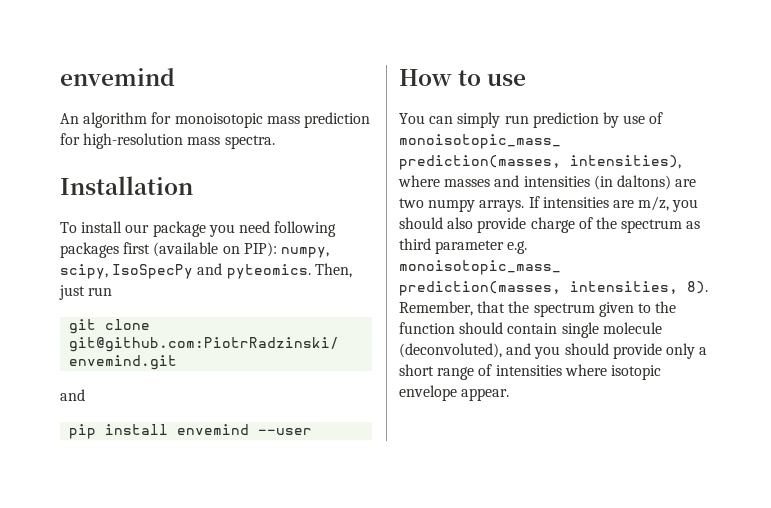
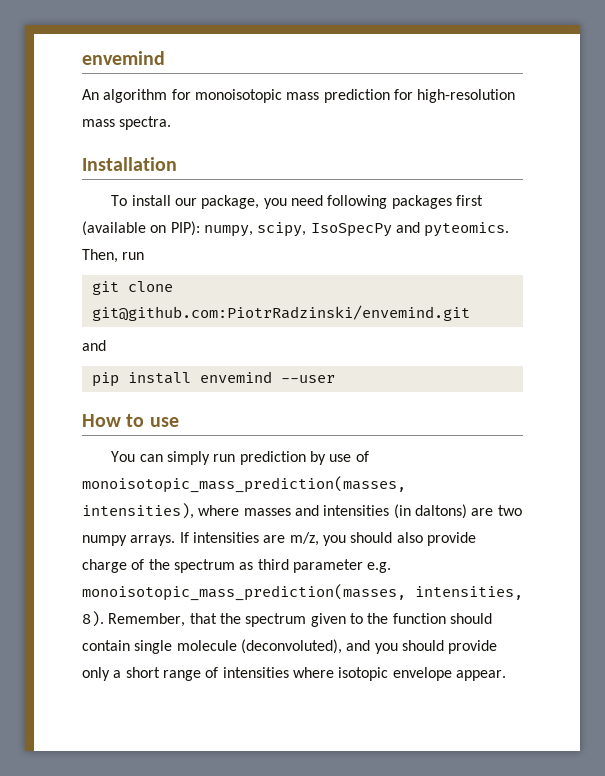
- To install our package you need following packages first (available on PIP): numpy, scipy, IsoSpecPy and pyteomics.
+ To install our package, you need following packages first (available on PIP): numpy, scipy, IsoSpecPy and pyteomics.
- Then, just run
+ Then, run

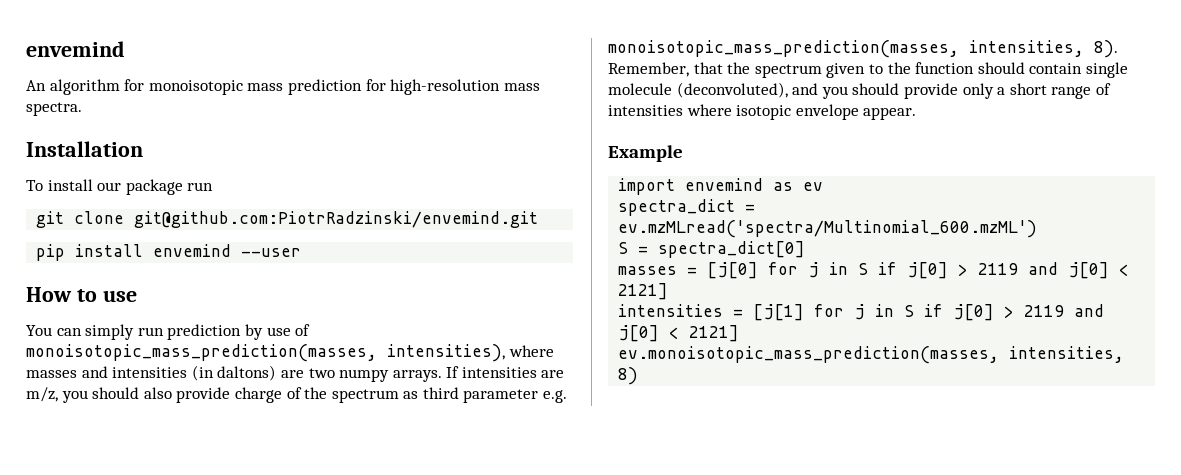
- To install our package, you need following packages first (available on PIP): numpy, scipy, IsoSpecPy and pyteomics. Then, run
+ To install our package run
  git clone git@github.com:PiotrRadzinski/envemind.git
- and
+ Example
+ import envemind as ev
+ spectra_dict = ev.mzMLread('spectra/Multinomial_600.mzML')
+ S = spectra_dict[0]
+ masses = [j[0] for j in S if j[0] > 2119 and j[0] < 2121]
+ intensities = [j[1] for j in S if j[0] > 2119 and j[0] < 2121]
+ ev.monoisotopic_mass_prediction(masses, intensities, 8)

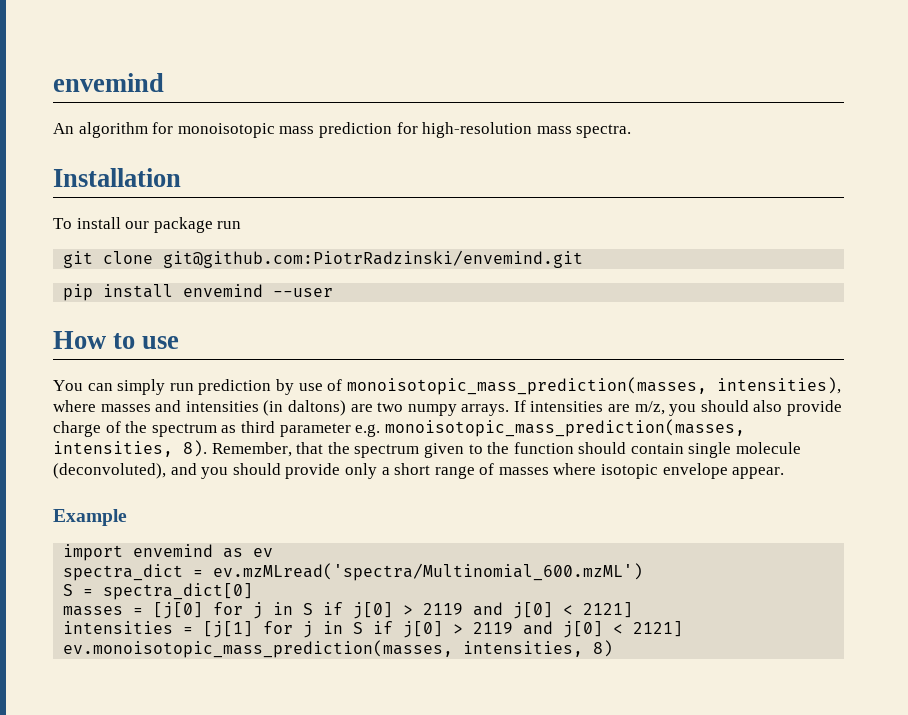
- Remember, that the spectrum given to the function should contain single molecule (deconvoluted), and you should provide only a short range of intensities where isotopic envelope appear.
+ Remember, that the spectrum given to the function should contain single molecule (deconvoluted), and you should provide only a short range of masses where isotopic envelope appear.

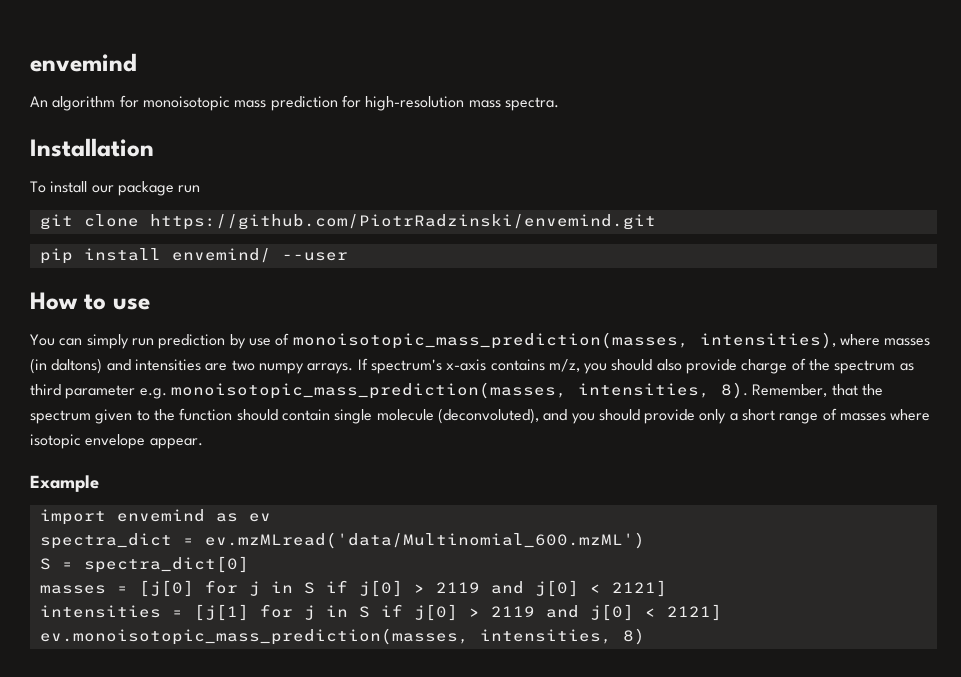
- git clone git@github.com:PiotrRadzinski/envemind.git
+ git clone https://github.com/PiotrRadzinski/envemind.git
- pip install envemind --user
+ pip install envemind/ --user
- You can simply run prediction by use of monoisotopic_mass_prediction(masses, intensities), where masses and intensities (in daltons) are two numpy arrays.
+ You can simply run prediction by use of monoisotopic_mass_prediction(masses, intensities), where masses (in daltons) and intensities are two numpy arrays.
- If intensities are m/z, you should also provide charge of the spectrum as third parameter e.g. monoisotopic_mass_prediction(masses, intensities, 8).
+ If spectrum's x-axis contains m/z, you should also provide charge of the spectrum as third parameter e.g. monoisotopic_mass_prediction(masses, intensities, 8).
- spectra_dict = ev.mzMLread('spectra/Multinomial_600.mzML')
+ spectra_dict = ev.mzMLread('data/Multinomial_600.mzML')

